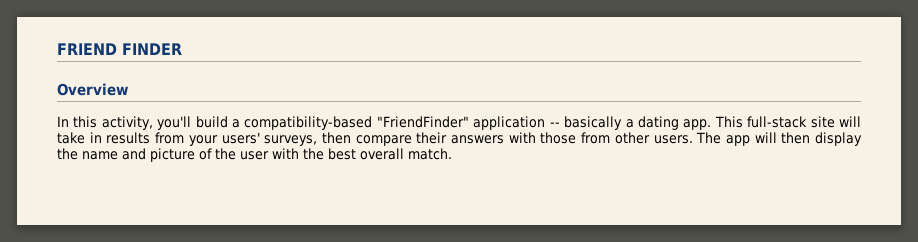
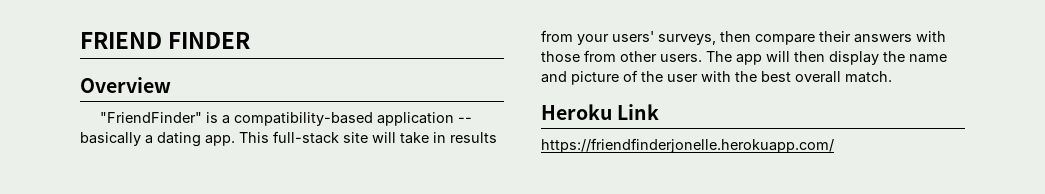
- In this activity, you'll build a compatibility-based "FriendFinder" application -- basically a dating app.
+ "FriendFinder" is a compatibility-based application -- basically a dating app.
+ Heroku Link
+ https://friendfinderjonelle.herokuapp.com/

